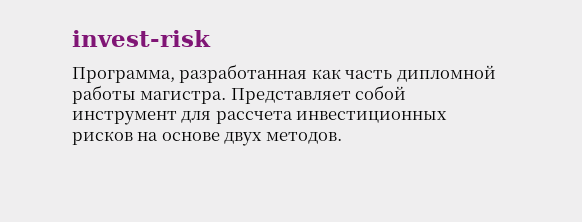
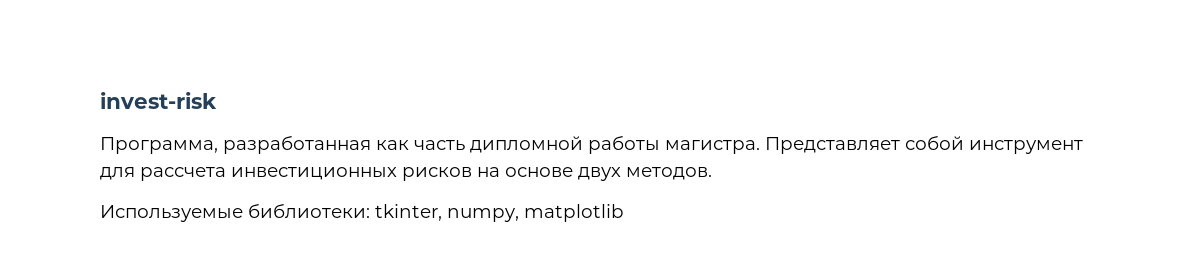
+ Используемые библиотеки: tkinter, numpy, matplotlib

